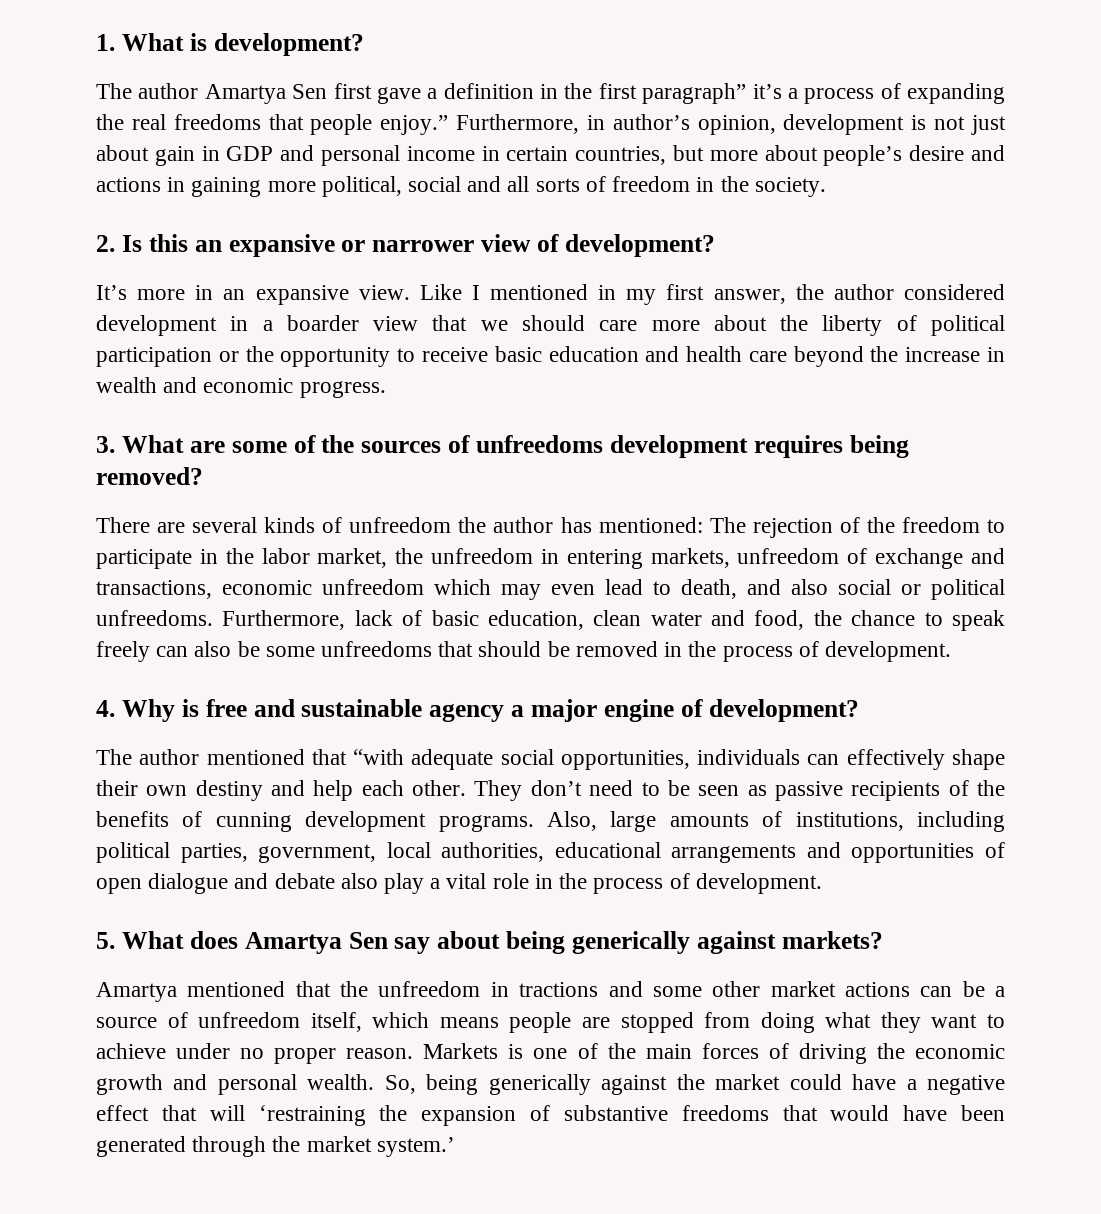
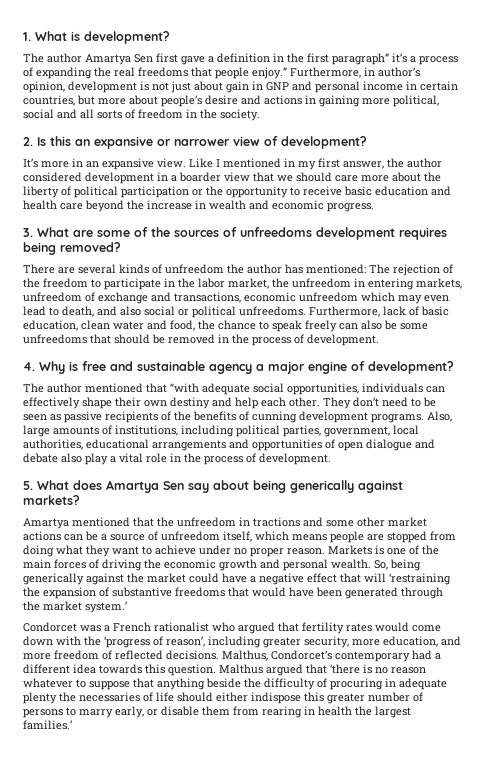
- Furthermore, in author’s opinion, development is not just about gain in GDP and personal income in certain countries, but more about people’s desire and actions in gaining more political, social and all sorts of freedom in the society.
+ Furthermore, in author’s opinion, development is not just about gain in GNP and personal income in certain countries, but more about people’s desire and actions in gaining more political, social and all sorts of freedom in the society.
+ Condorcet was a French rationalist who argued that fertility rates would come down with the ‘progress of reason’, including greater security, more education, and more freedom of reflected decisions. Malthus, Condorcet’s contemporary had a different idea towards this question. Malthus argued that ‘there is no reason whatever to suppose that anything beside the difficulty of procuring in adequate plenty the necessaries of life should either indispose this greater number of persons to marry early, or disable them from rearing in health the largest families.’

